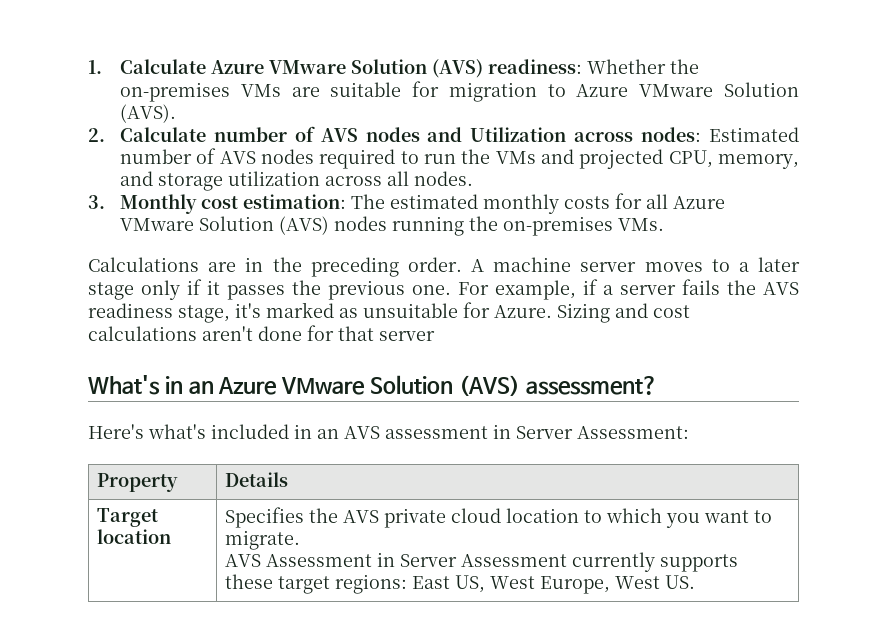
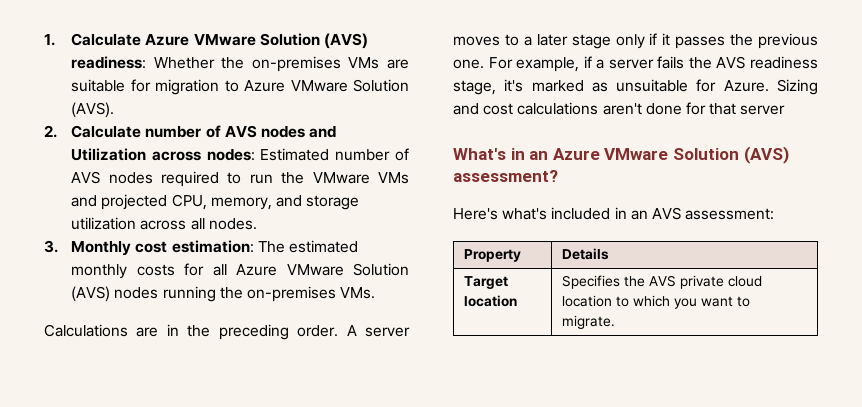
- 2. Calculate number of AVS nodes and Utilization across nodes: Estimated number of AVS nodes required to run the VMs and projected CPU, memory, and storage utilization across all nodes.
+ 2. Calculate number of AVS nodes and Utilization across nodes: Estimated number of AVS nodes required to run the VMware VMs and projected CPU, memory, and storage utilization across all nodes.
- A machine server moves to a later stage only if it passes the previous one.
+ A server moves to a later stage only if it passes the previous one.
- Here's what's included in an AVS assessment in Server Assessment:
+ Here's what's included in an AVS assessment:
  Target location | Specifies the AVS private cloud location to which you want to migrate.
- AVS Assessment in Server Assessment currently supports these target regions: East US, West Europe, West US.

